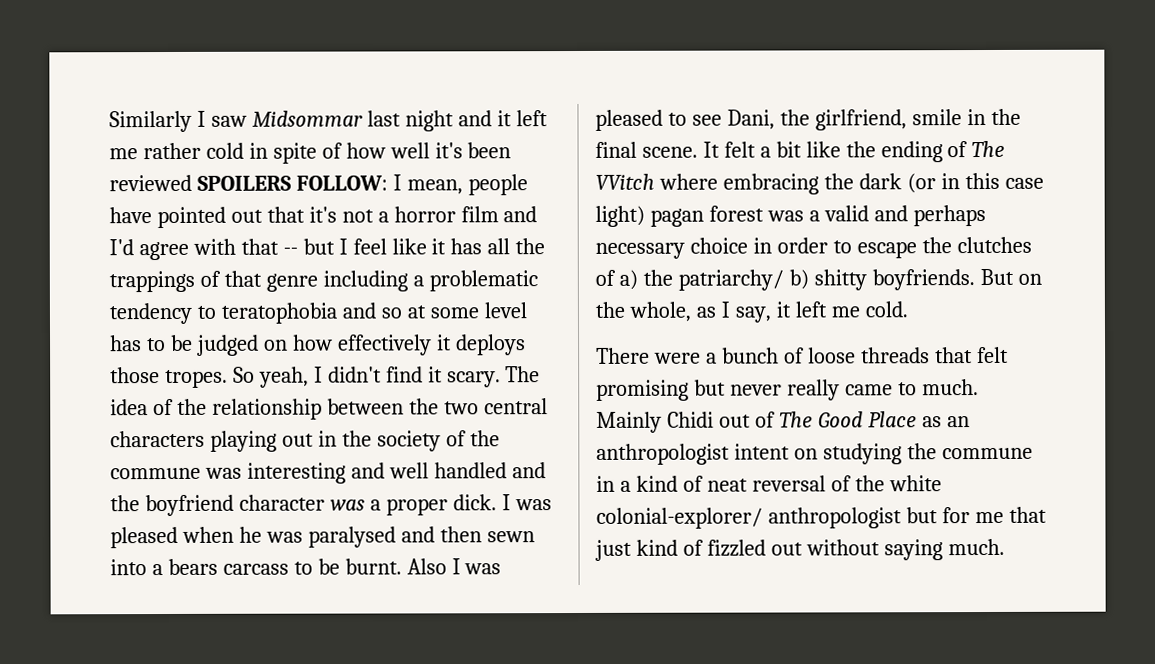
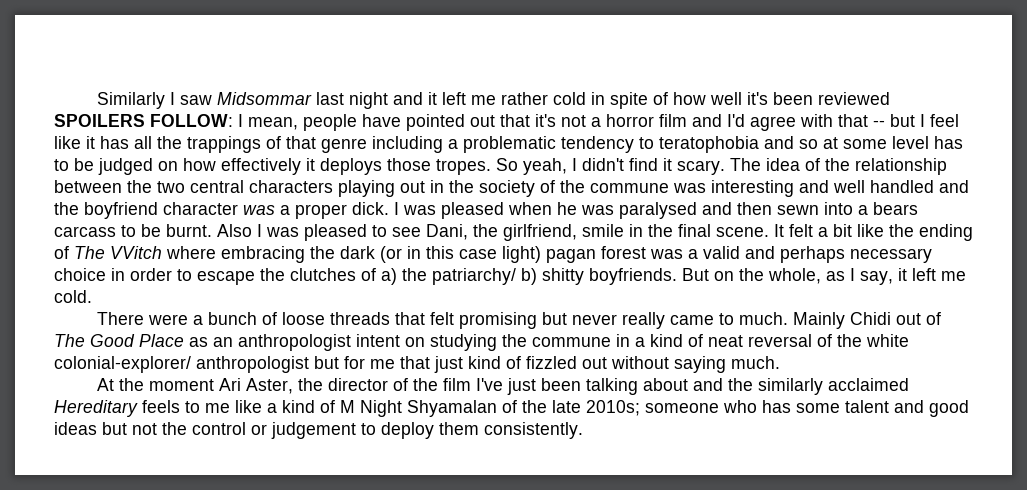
+ At the moment Ari Aster, the director of the film I've just been talking about and the similarly acclaimed Hereditary feels to me like a kind of M Night Shyamalan of the late 2010s; someone who has some talent and good ideas but not the control or judgement to deploy them consistently.

